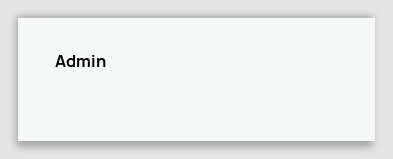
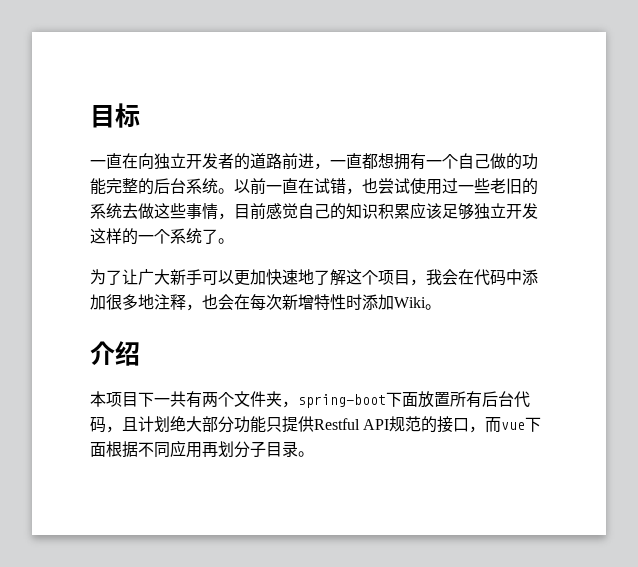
- Admin
+ 目标
+ 一直在向独立开发者的道路前进，一直都想拥有一个自己做的功能完整的后台系统。以前一直在试错，也尝试使用过一些老旧的系统去做这些事情，目前感觉自己的知识积累应该足够独立开发这样的一个系统了。
+ 为了让广大新手可以更加快速地了解这个项目，我会在代码中添加很多地注释，也会在每次新增特性时添加Wiki。
+ 介绍
+ 本项目下一共有两个文件夹，spring-boot下面放置所有后台代码，且计划绝大部分功能只提供Restful API规范的接口，而vue下面根据不同应用再划分子目录。

